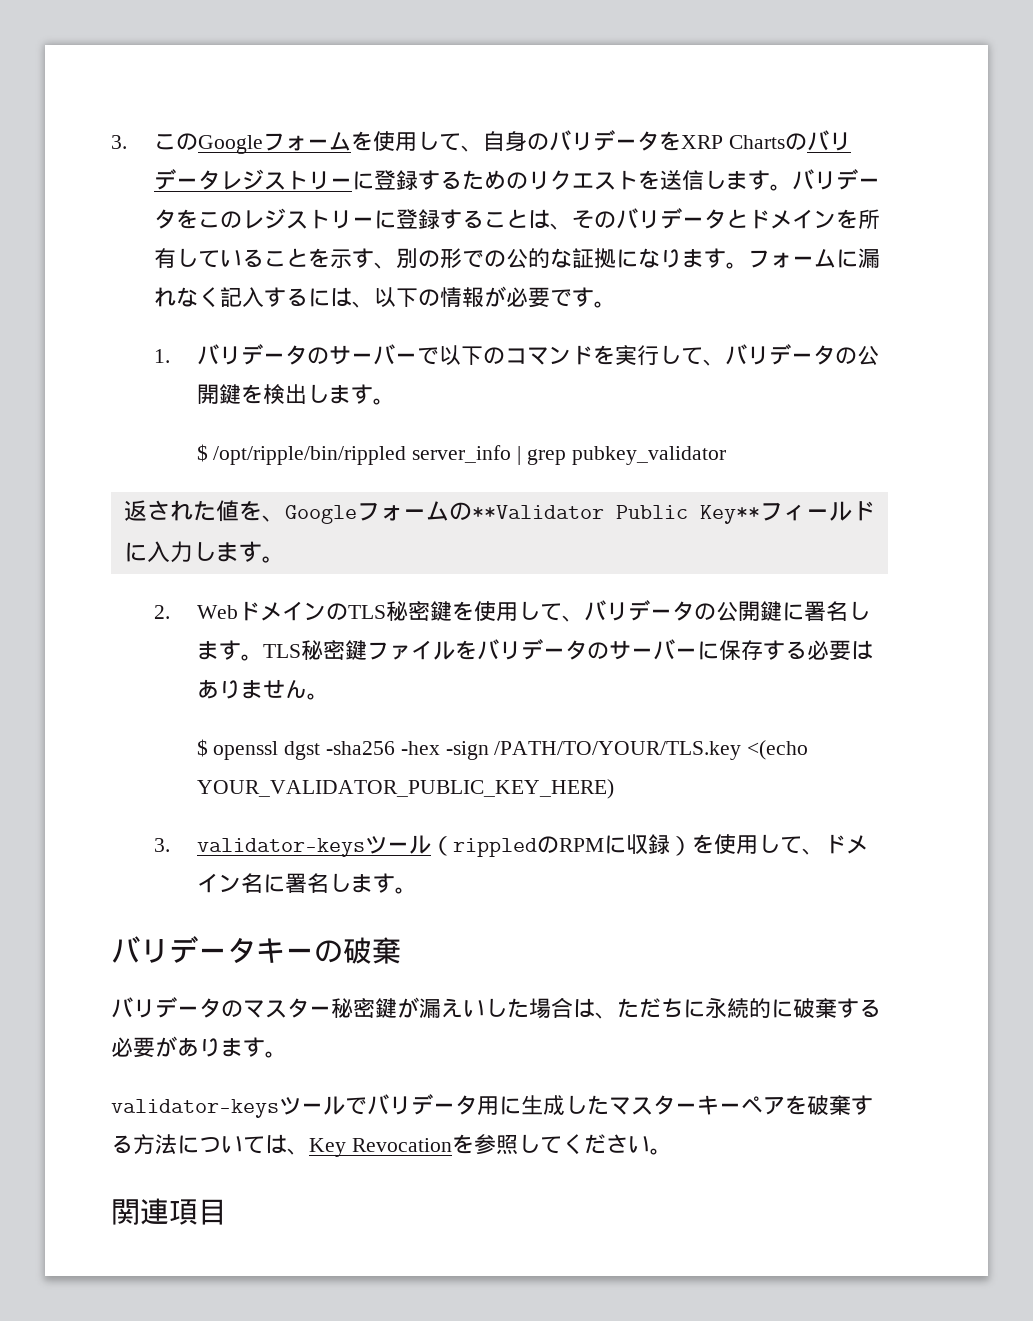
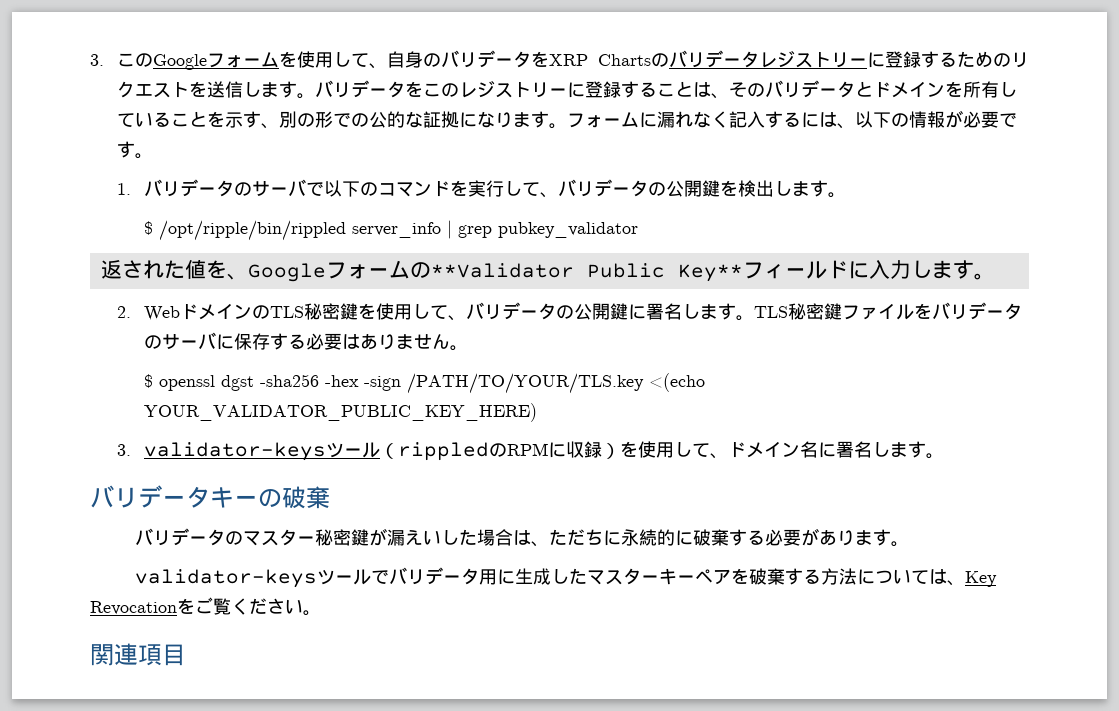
- 1.バリデータのサーバーで以下のコマンドを実行して、バリデータの公開鍵を検出します。
+ 1.バリデータのサーバで以下のコマンドを実行して、バリデータの公開鍵を検出します。
- TLS秘密鍵ファイルをバリデータのサーバーに保存する必要はありません。
+ TLS秘密鍵ファイルをバリデータのサーバに保存する必要はありません。
- validator-keysツールでバリデータ用に生成したマスターキーペアを破棄する方法については、Key Revocationを参照してください。
+ validator-keysツールでバリデータ用に生成したマスターキーペアを破棄する方法については、Key Revocationをご覧ください。

